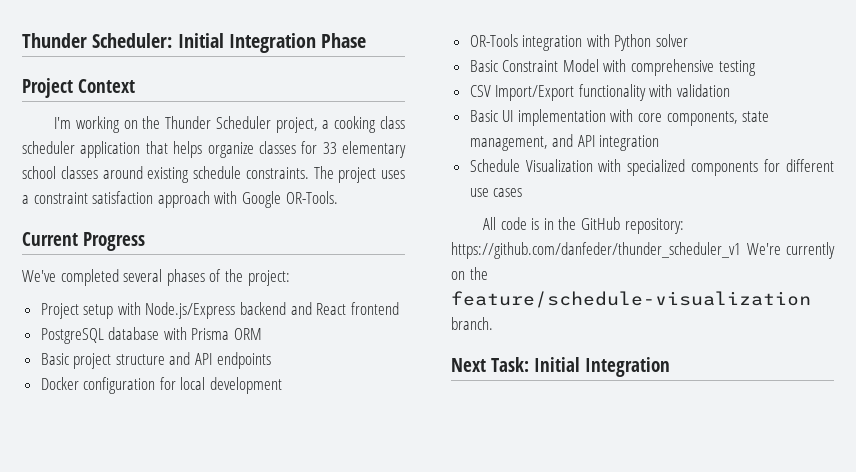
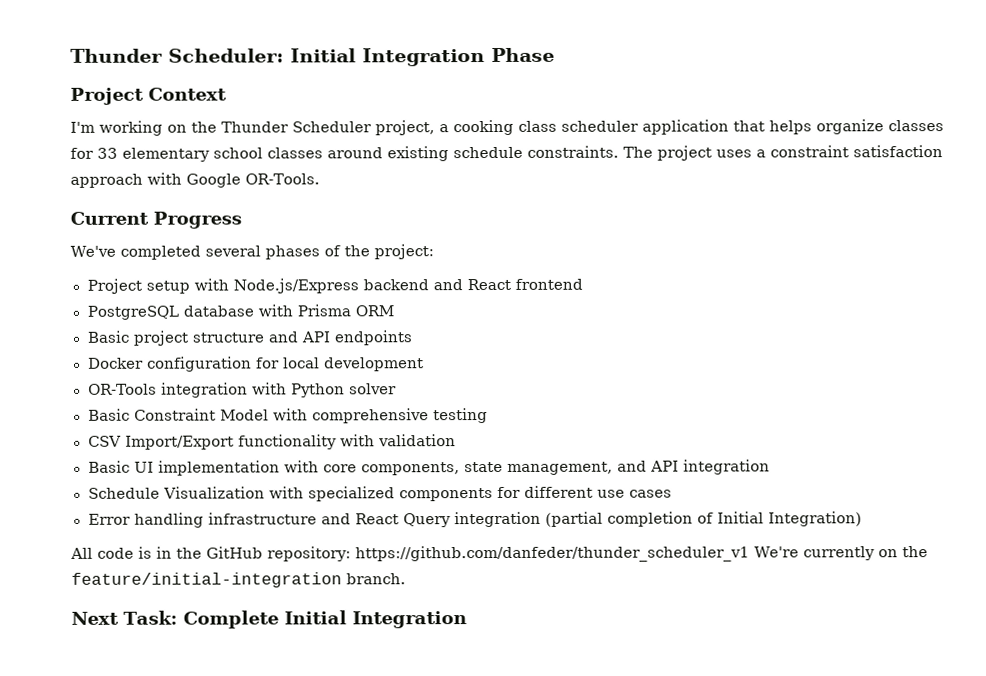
+ Error handling infrastructure and React Query integration (partial completion of Initial Integration)
- All code is in the GitHub repository: https://github.com/danfeder/thunder_scheduler_v1 We're currently on the feature/schedule-visualization branch.
+ All code is in the GitHub repository: https://github.com/danfeder/thunder_scheduler_v1 We're currently on the feature/initial-integration branch.
- Next Task: Initial Integration
+ Next Task: Complete Initial Integration

